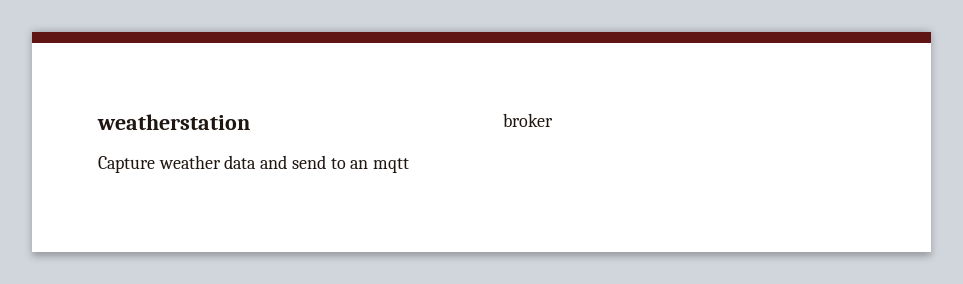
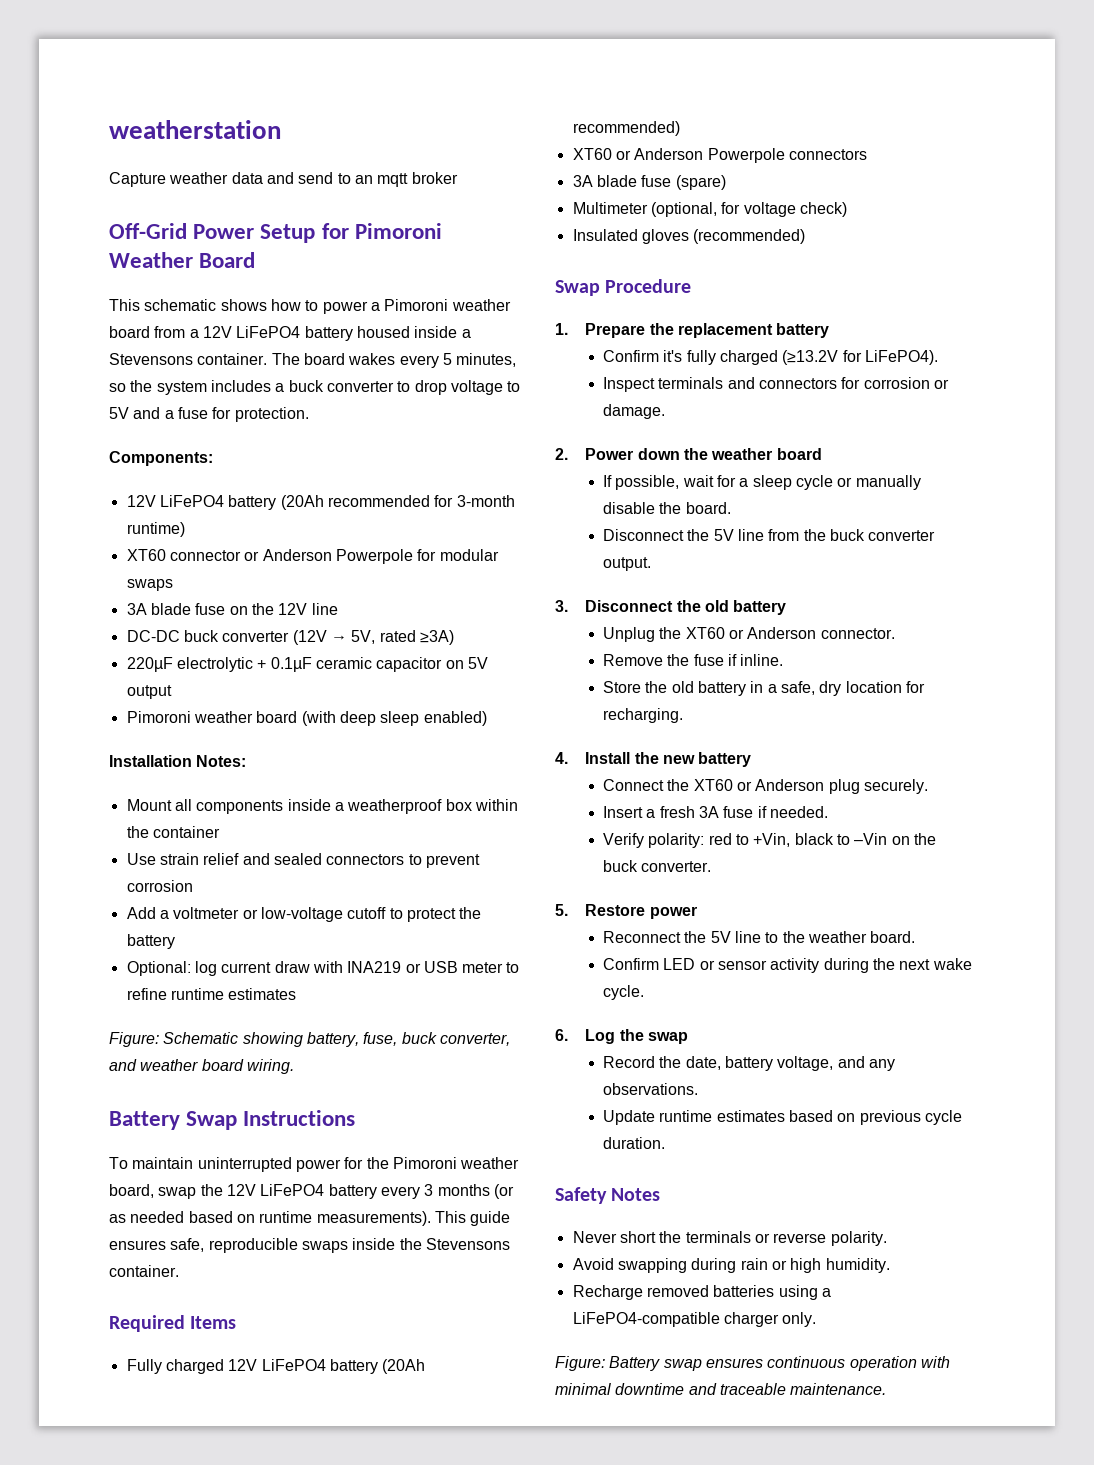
+ Off-Grid Power Setup for Pimoroni Weather Board
+ This schematic shows how to power a Pimoroni weather board from a 12V LiFePO4 battery housed inside a Stevensons container. The board wakes every 5 minutes, so the system includes a buck converter to drop voltage to 5V and a fuse for protection.
+ Components:
+ 12V LiFePO4 battery (20Ah recommended for 3-month runtime)
+ XT60 connector or Anderson Powerpole for modular swaps
+ 3A blade fuse on the 12V line
+ DC-DC buck converter (12V → 5V, rated ≥3A)
+ 220µF electrolytic + 0.1µF ceramic capacitor on 5V output
+ Pimoroni weather board (with deep sleep enabled)
+ Installation Notes:
+ Mount all components inside a weatherproof box within the container
+ Use strain relief and sealed connectors to prevent corrosion
+ Add a voltmeter or low-voltage cutoff to protect the battery
+ Optional: log current draw with INA219 or USB meter to refine runtime estimates
+ Figure: Schematic showing battery, fuse, buck converter, and weather board wiring.
+ Battery Swap Instructions
+ To maintain uninterrupted power for the Pimoroni weather board, swap the 12V LiFePO4 battery every 3 months (or as needed based on runtime measurements). This guide ensures safe, reproducible swaps inside the Stevensons container.
+ Required Items
+ Fully charged 12V LiFePO4 battery (20Ah recommended)
+ XT60 or Anderson Powerpole connectors
+ 3A blade fuse (spare)
+ Multimeter (optional, for voltage check)
+ Insulated gloves (recommended)
+ Swap Procedure
+ 1. Prepare the replacement battery
+ Confirm it's fully charged (≥13.2V for LiFePO4).
+ Inspect terminals and connectors for corrosion or damage.
+ 2. Power down the weather board
+ If possible, wait for a sleep cycle or manually disable the board.
+ Disconnect the 5V line from the buck converter output.
+ 3. Disconnect the old battery
+ Unplug the XT60 or Anderson connector.
+ Remove the fuse if inline.
+ Store the old battery in a safe, dry location for recharging.
+ 4. Install the new battery
+ Connect the XT60 or Anderson plug securely.
+ Insert a fresh 3A fuse if needed.
+ Verify polarity: red to +Vin, black to –Vin on the buck converter.
+ 5. Restore power
+ Reconnect the 5V line to the weather board.
+ Confirm LED or sensor activity during the next wake cycle.
+ 6. Log the swap
+ Record the date, battery voltage, and any observations.
+ Update runtime estimates based on previous cycle duration.
+ Safety Notes
+ Never short the terminals or reverse polarity.
+ Avoid swapping during rain or high humidity.
+ Recharge removed batteries using a LiFePO4-compatible charger only.
+ Figure: Battery swap ensures continuous operation with minimal downtime and traceable maintenance.

